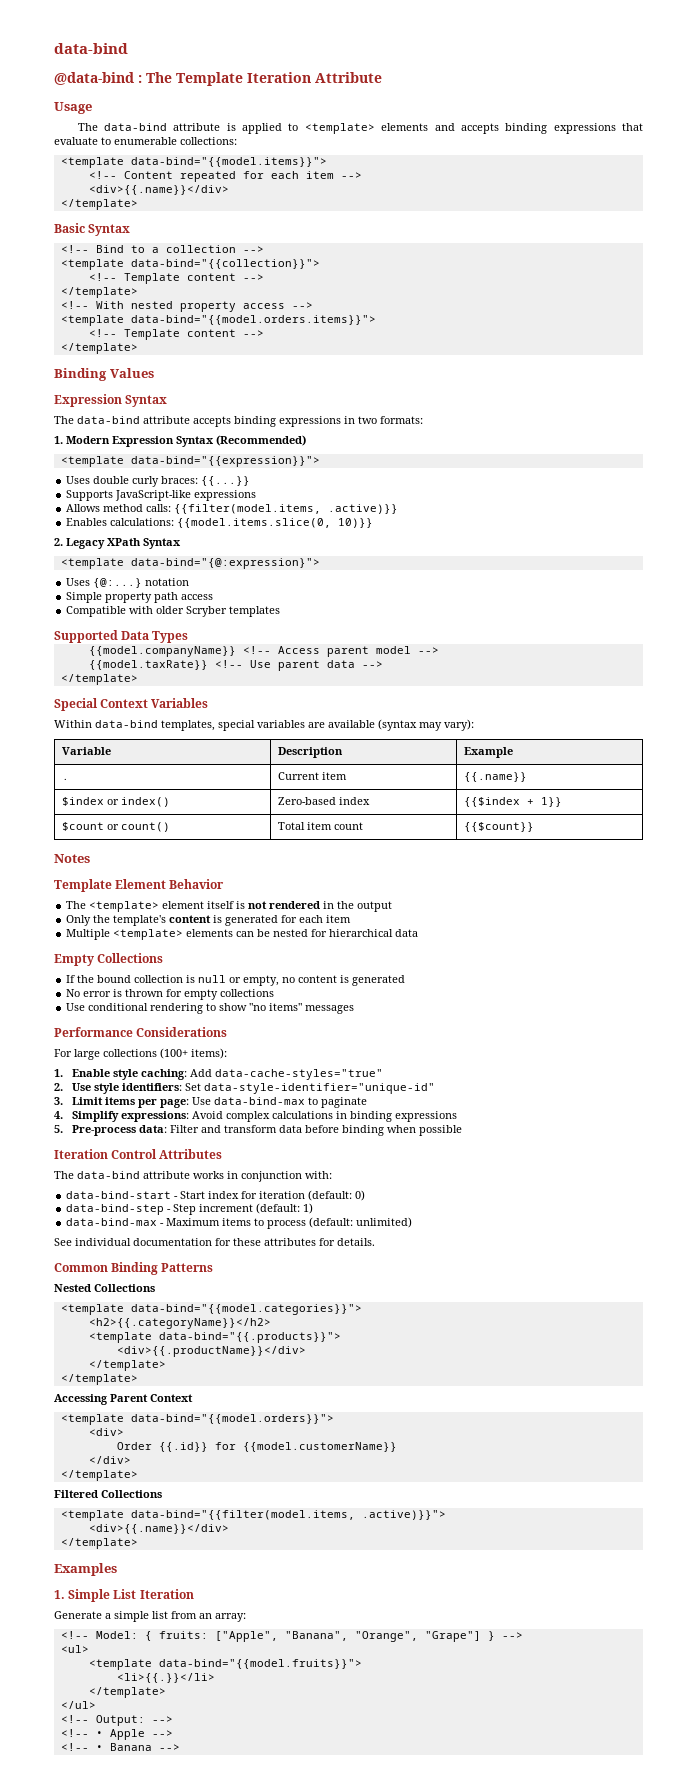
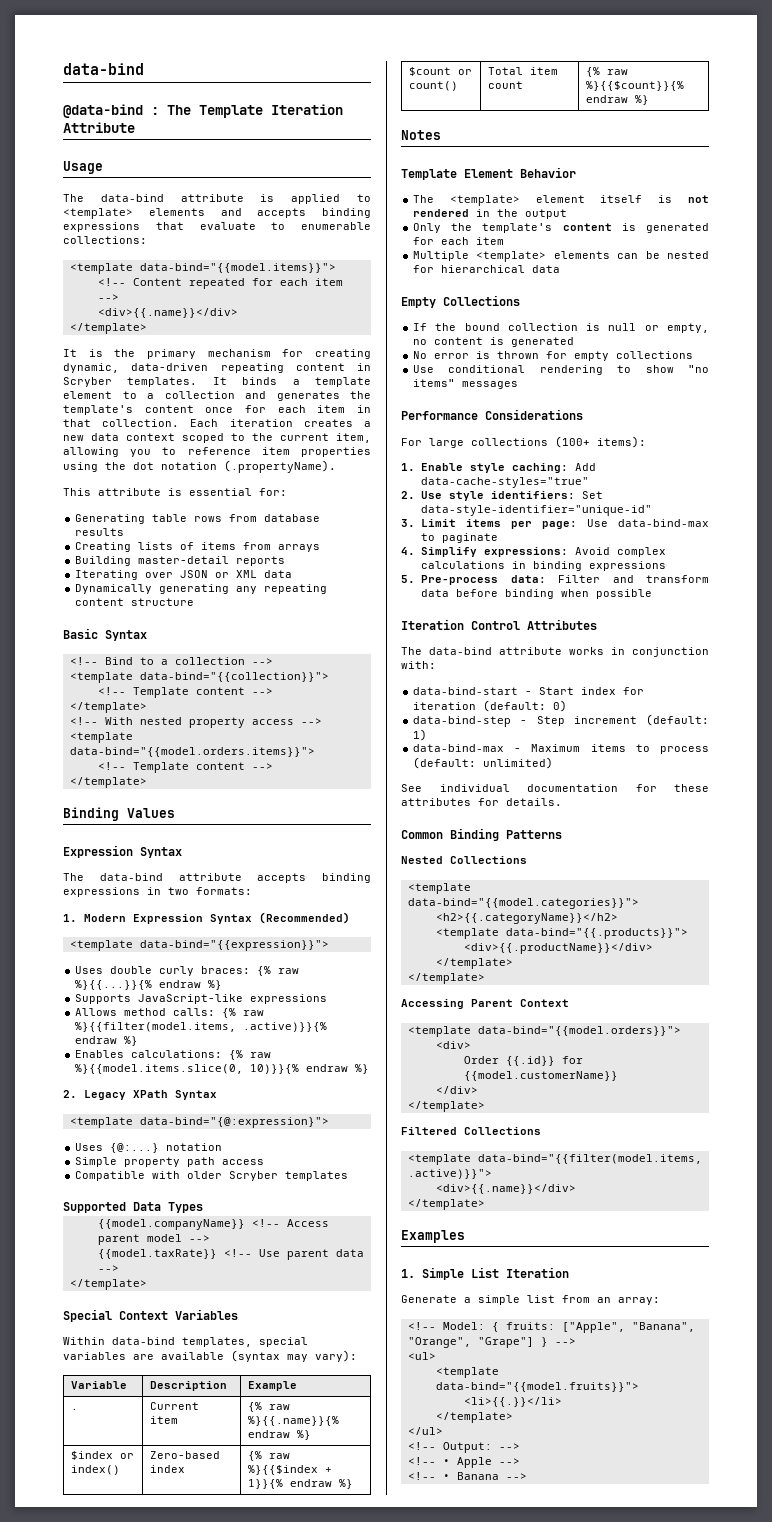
+ It is the primary mechanism for creating dynamic, data-driven repeating content in Scryber templates. It binds a template element to a collection and generates the template's content once for each item in that collection. Each iteration creates a new data context scoped to the current item, allowing you to reference item properties using the dot notation (.propertyName).
+ This attribute is essential for:
+ Generating table rows from database results
+ Creating lists of items from arrays
+ Building master-detail reports
+ Iterating over JSON or XML data
+ Dynamically generating any repeating content structure
- Uses double curly braces: {{...}}
+ Uses double curly braces: {% raw %}{{...}}{% endraw %}
- Allows method calls: {{filter(model.items, .active)}}
- Enables calculations: {{model.items.slice(0, 10)}}
+ Allows method calls: {% raw %}{{filter(model.items, .active)}}{% endraw %}
+ Enables calculations: {% raw %}{{model.items.slice(0, 10)}}{% endraw %}
- . | Current item | {{.name}}
+ . | Current item | {% raw %}{{.name}}{% endraw %}
- $index or index() | Zero-based index | {{$index + 1}}
+ $index or index() | Zero-based index | {% raw %}{{$index + 1}}{% endraw %}
- $count or count() | Total item count | {{$count}}
+ $count or count() | Total item count | {% raw %}{{$count}}{% endraw %}

